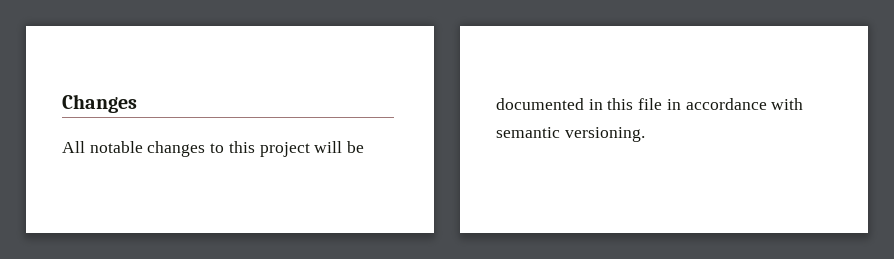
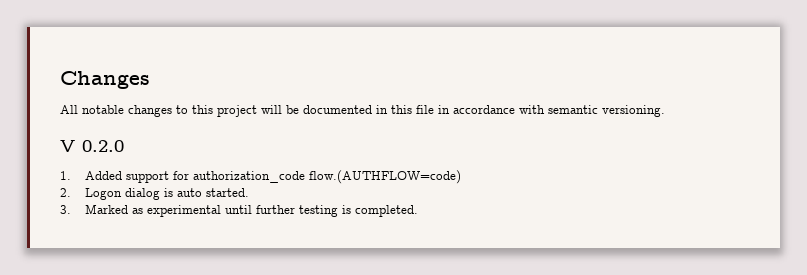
+ V 0.2.0
+ 1. Added support for authorization_code flow.(AUTHFLOW=code)
+ 2. Logon dialog is auto started.
+ 3. Marked as experimental until further testing is completed.

